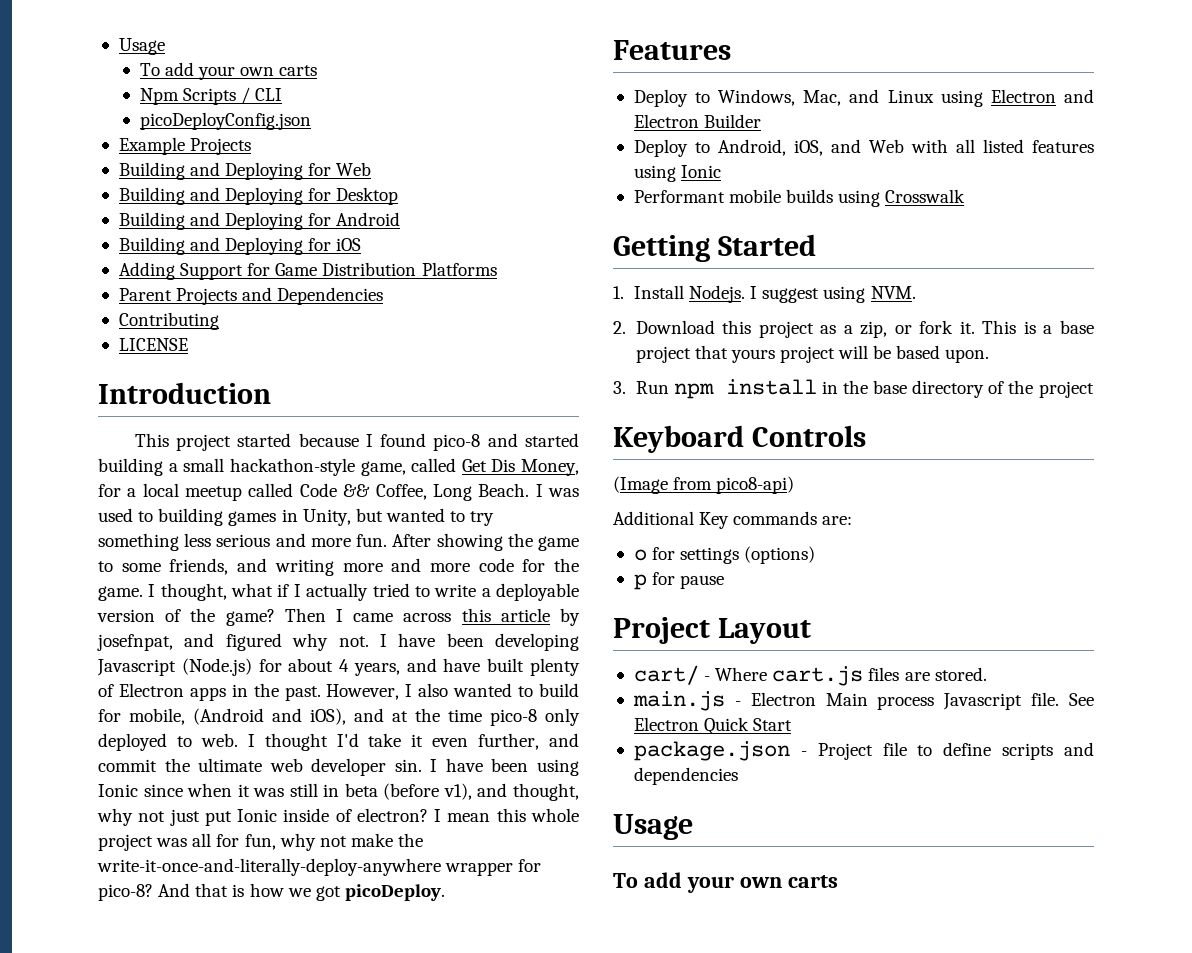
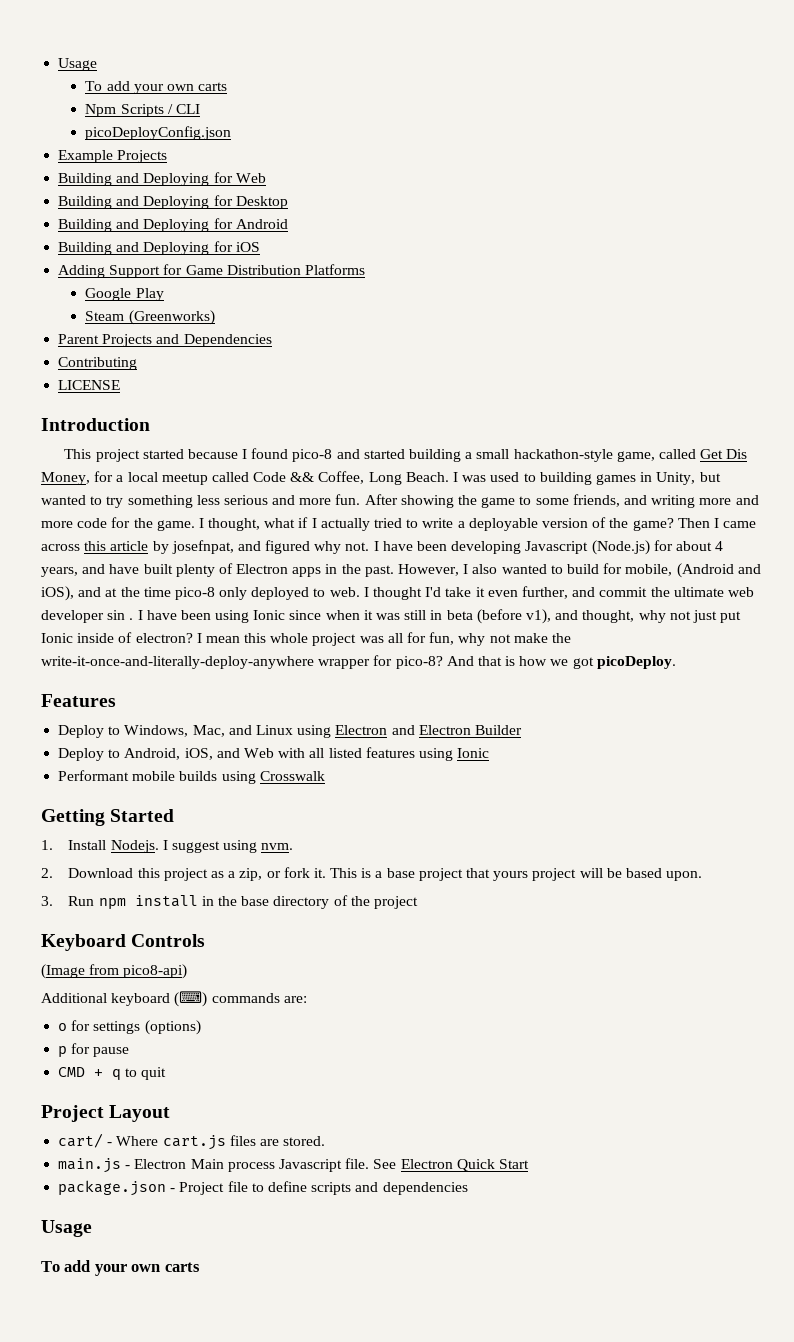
+ Google Play
+ Steam (Greenworks)
- I thought I'd take it even further, and commit the ultimate web developer sin.
+ I thought I'd take it even further, and commit the ultimate web developer sin .
- I suggest using NVM.
+ I suggest using nvm.
- Additional Key commands are:
+ Additional keyboard (⌨) commands are:
+ CMD + q to quit

